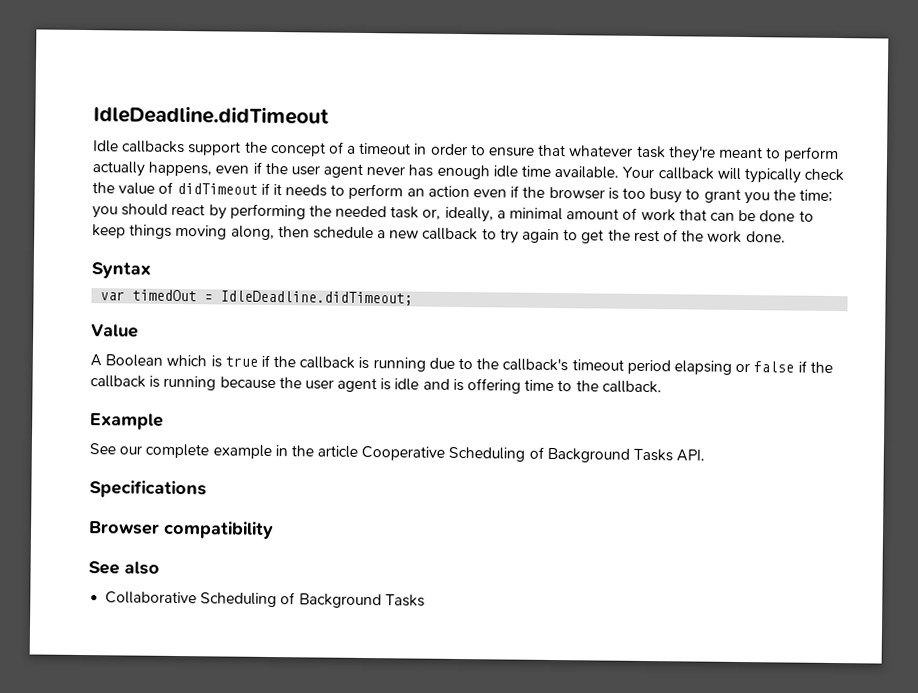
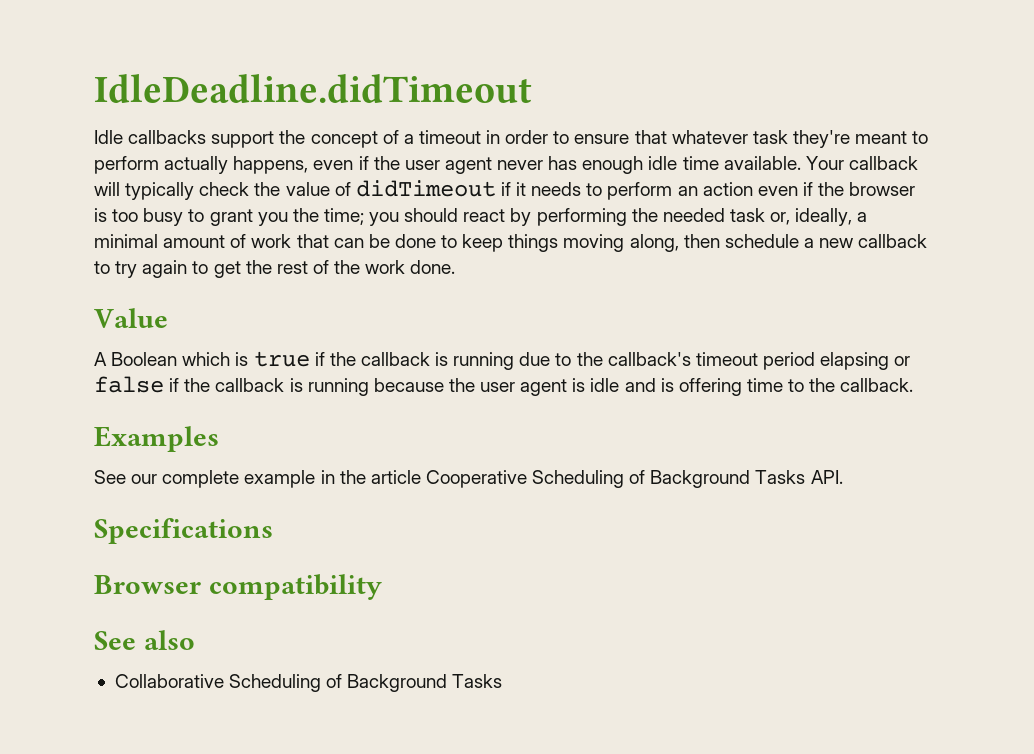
- Syntax
- var timedOut = IdleDeadline.didTimeout;
- Example
+ Examples

